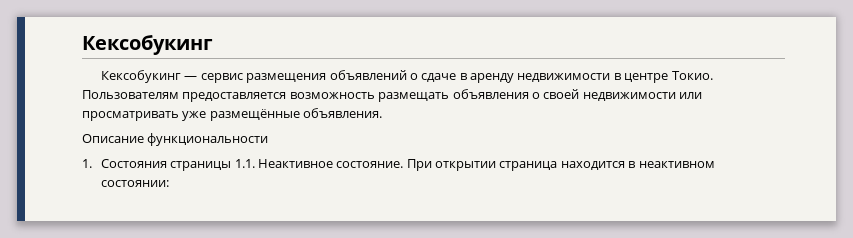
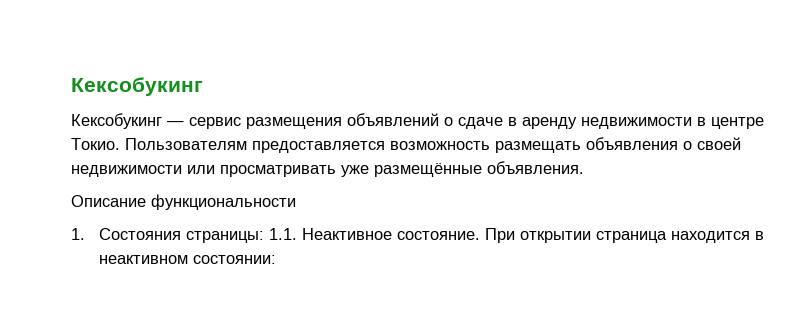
- 1. Состояния страницы 1.1. Неактивное состояние.
+ 1. Состояния страницы: 1.1. Неактивное состояние.

